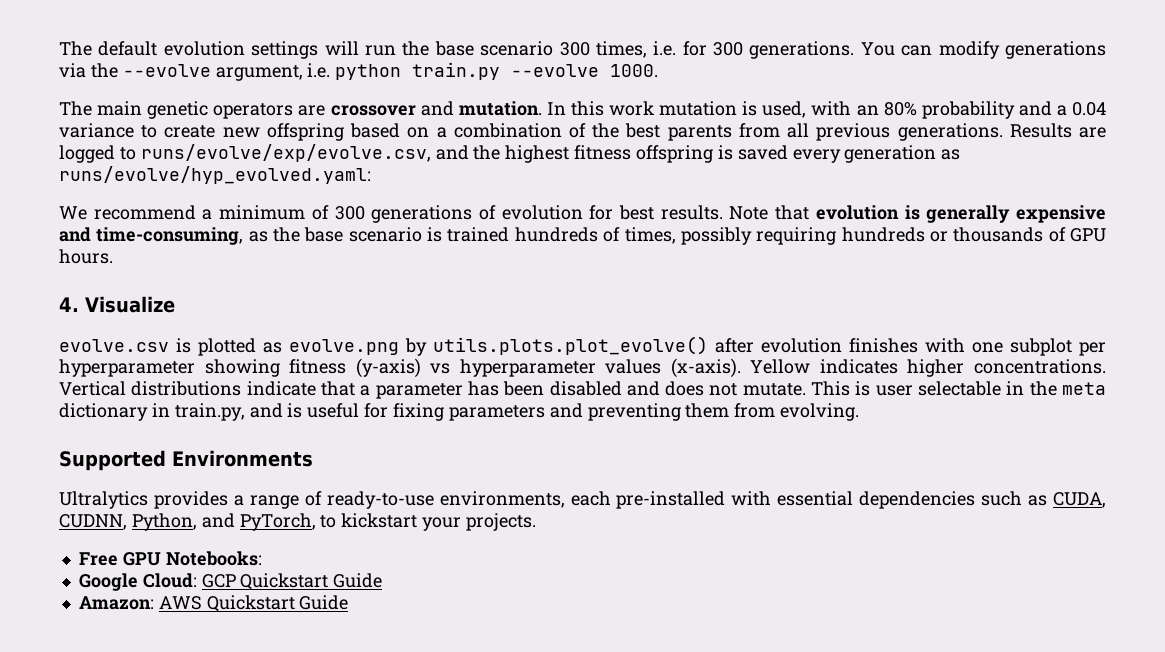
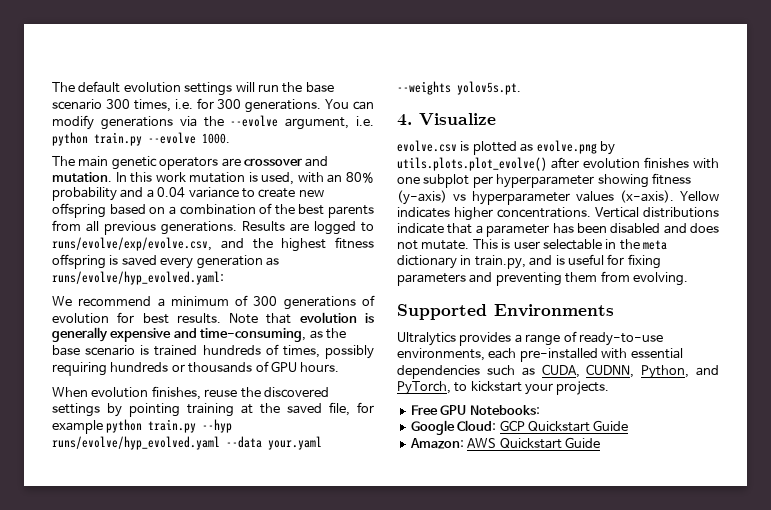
+ When evolution finishes, reuse the discovered settings by pointing training at the saved file, for example python train.py --hyp runs/evolve/hyp_evolved.yaml --data your.yaml --weights yolov5s.pt.

